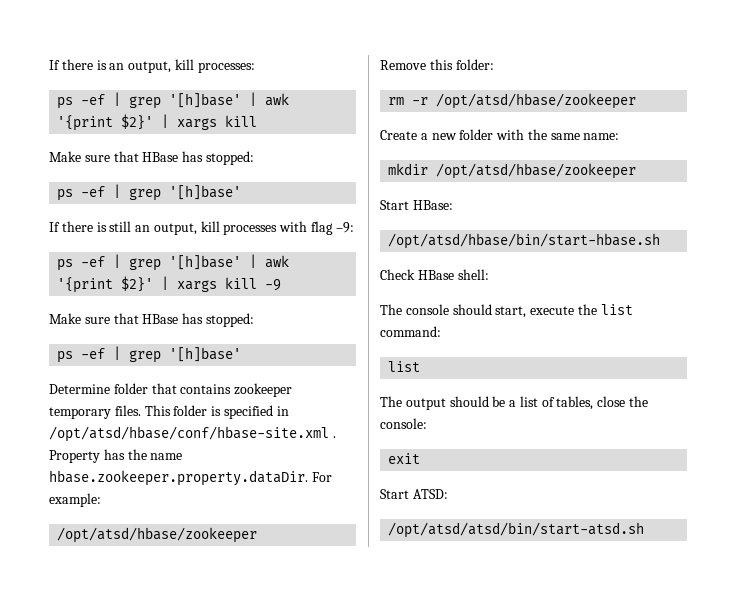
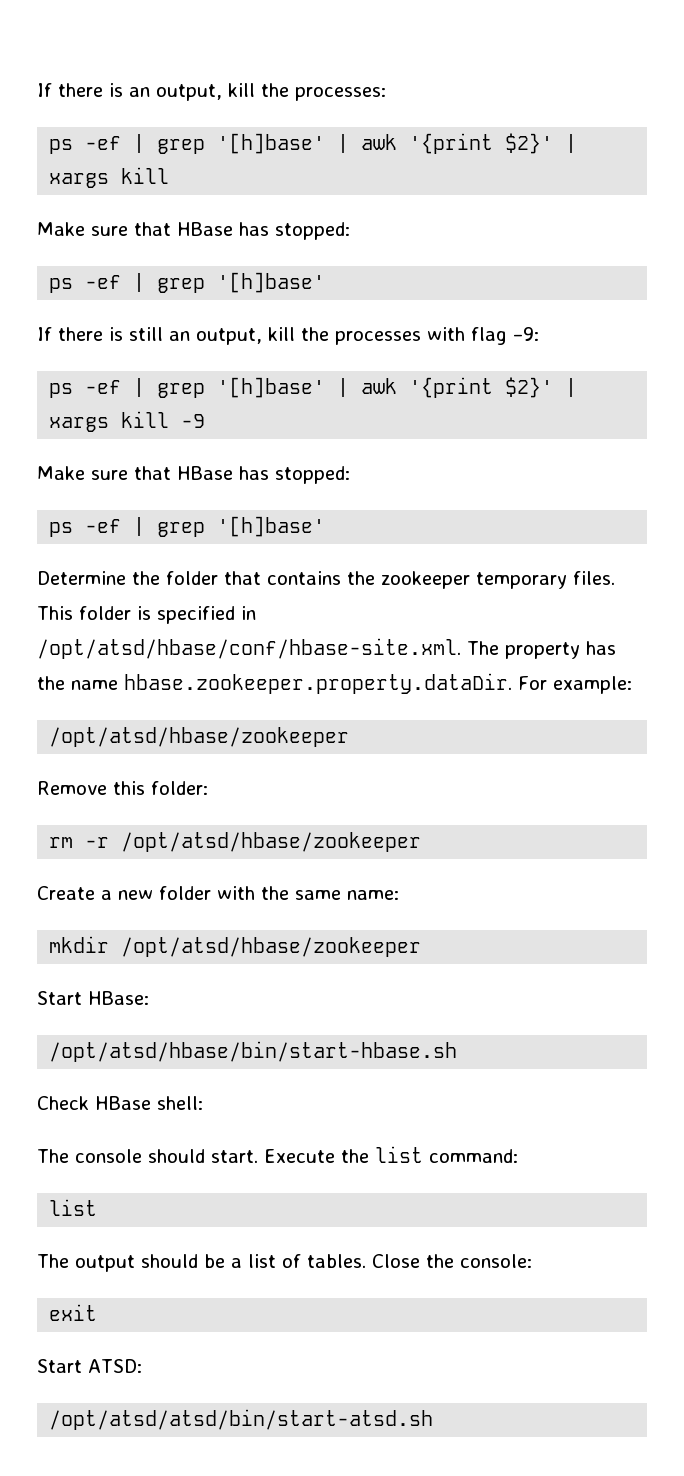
- If there is an output, kill processes:
+ If there is an output, kill the processes:
- If there is still an output, kill processes with flag –9:
+ If there is still an output, kill the processes with flag –9:
- Determine folder that contains zookeeper temporary files.
+ Determine the folder that contains the zookeeper temporary files.
- This folder is specified in /opt/atsd/hbase/conf/hbase-site.xml . Property has the name hbase.zookeeper.property.dataDir. For example:
+ This folder is specified in /opt/atsd/hbase/conf/hbase-site.xml. The property has the name hbase.zookeeper.property.dataDir. For example:
- The console should start, execute the list command:
+ The console should start. Execute the list command:
- The output should be a list of tables, close the console:
+ The output should be a list of tables. Close the console:

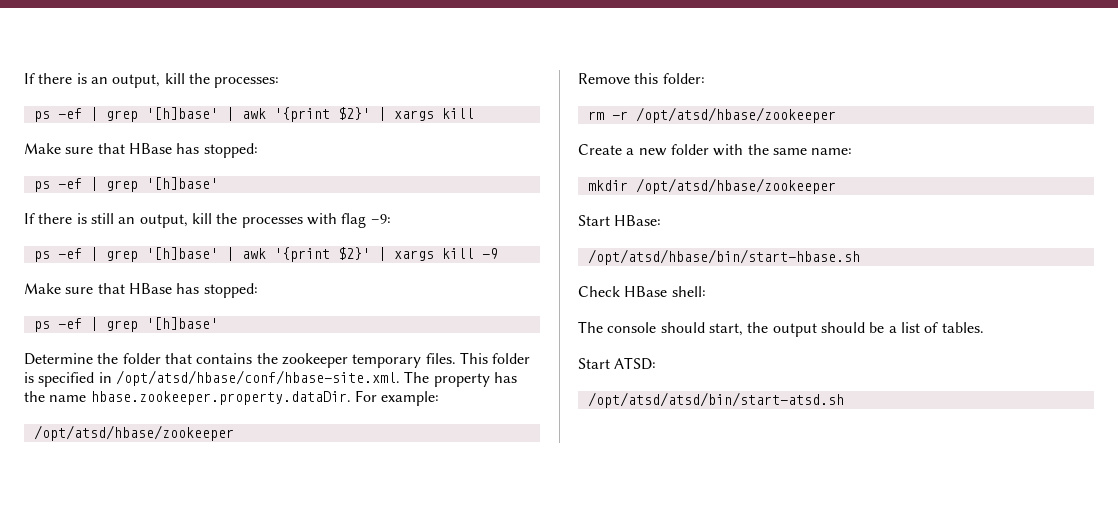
- The console should start. Execute the list command:
- list
- The output should be a list of tables. Close the console:
- exit
+ The console should start, the output should be a list of tables.

